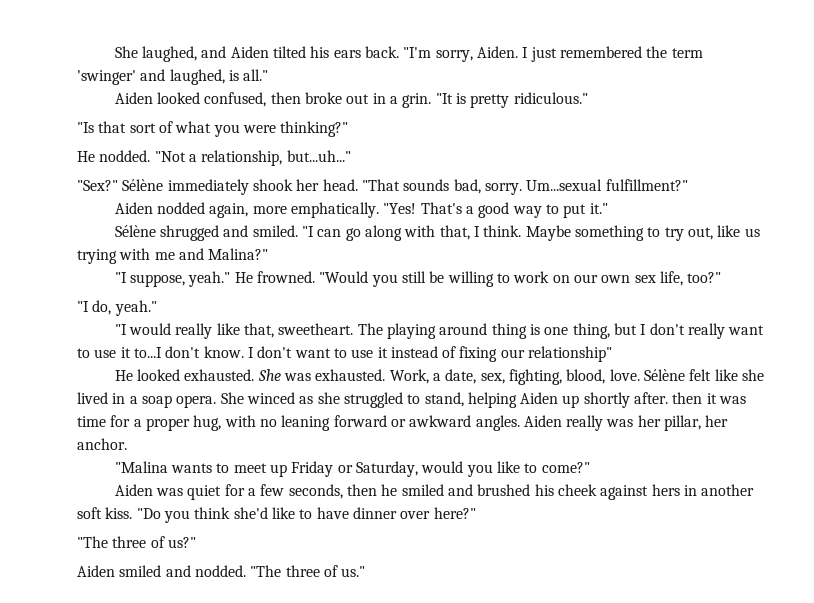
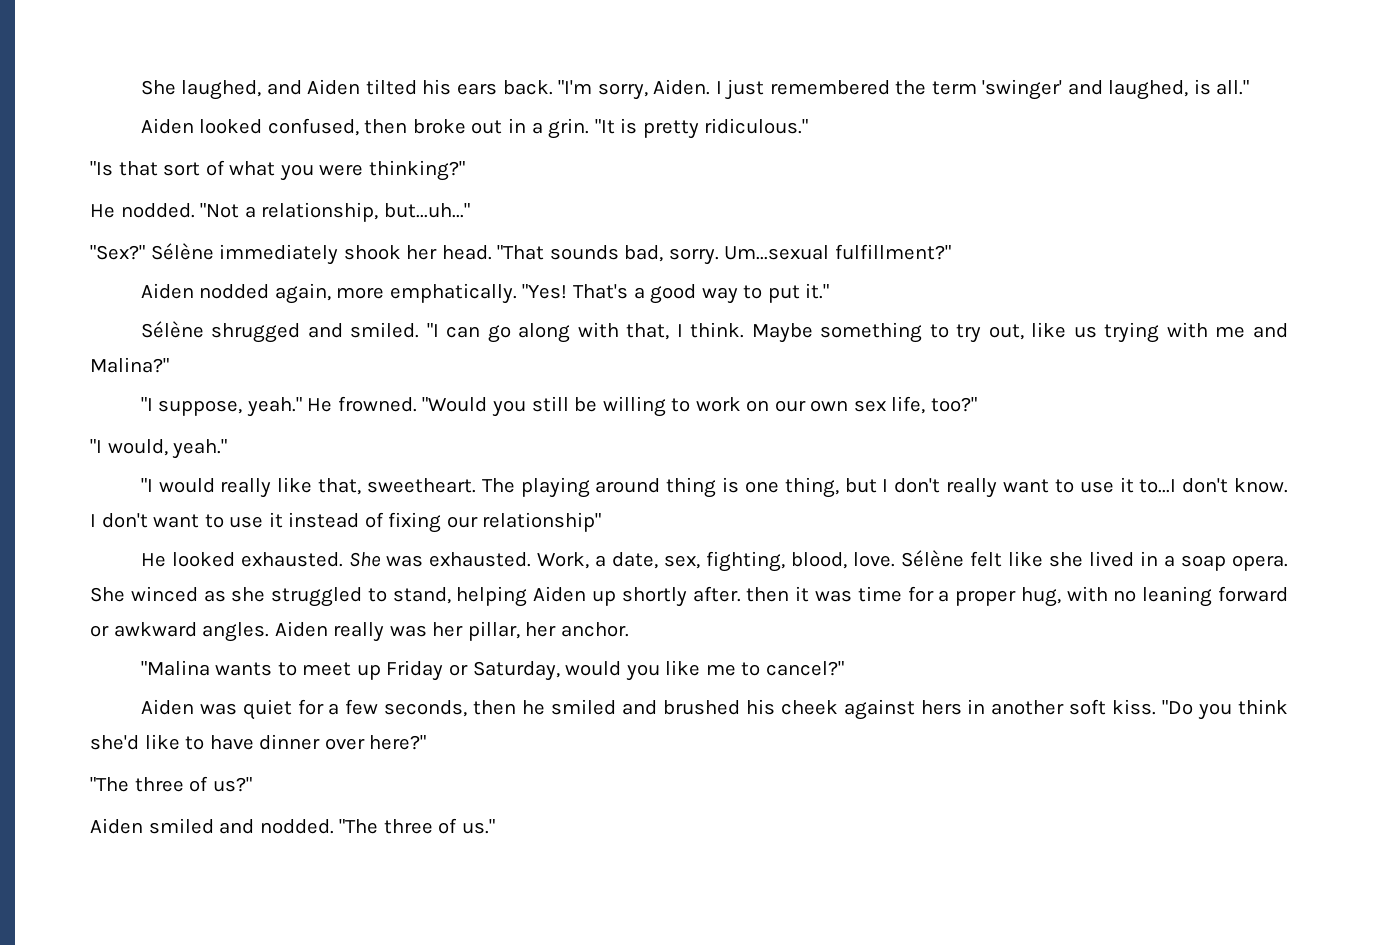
- "I do, yeah."
+ "I would, yeah."
- "Malina wants to meet up Friday or Saturday, would you like to come?"
+ "Malina wants to meet up Friday or Saturday, would you like me to cancel?"

